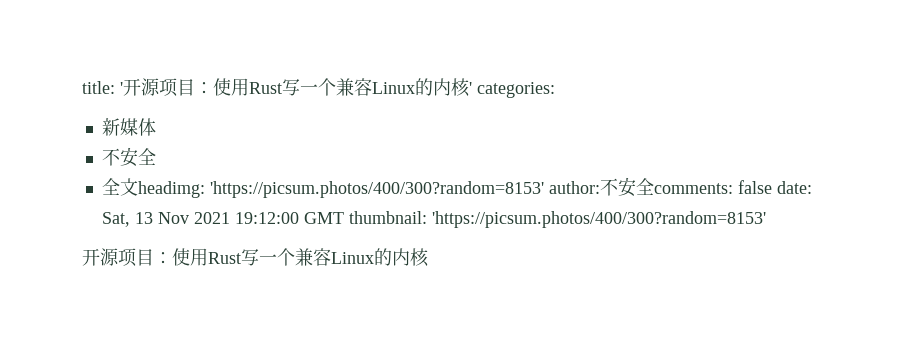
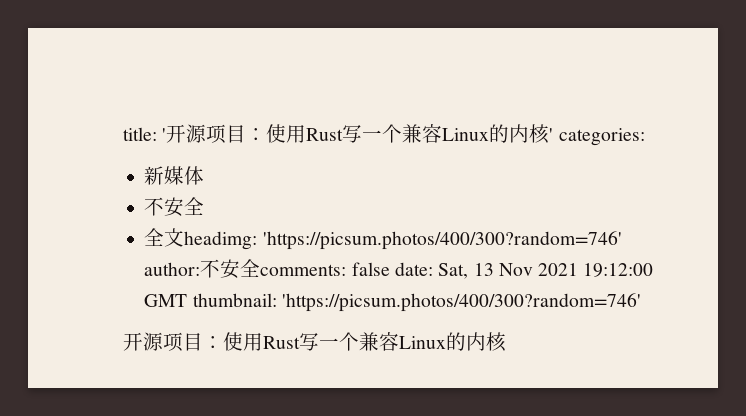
- 全文headimg: 'https://picsum.photos/400/300?random=8153' author:不安全comments: false date: Sat, 13 Nov 2021 19:12:00 GMT thumbnail: 'https://picsum.photos/400/300?random=8153'
+ 全文headimg: 'https://picsum.photos/400/300?random=746' author:不安全comments: false date: Sat, 13 Nov 2021 19:12:00 GMT thumbnail: 'https://picsum.photos/400/300?random=746'

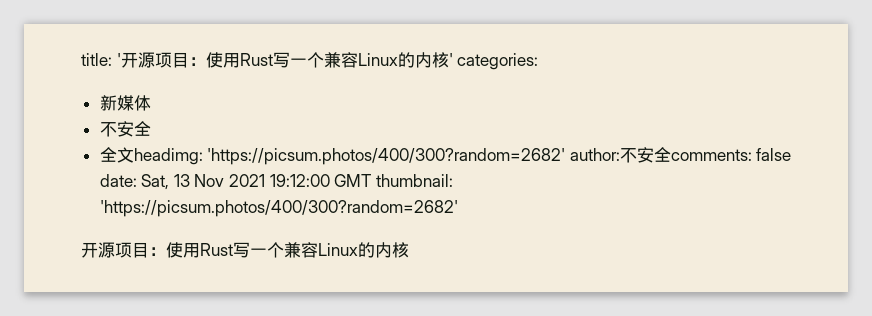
- 全文headimg: 'https://picsum.photos/400/300?random=746' author:不安全comments: false date: Sat, 13 Nov 2021 19:12:00 GMT thumbnail: 'https://picsum.photos/400/300?random=746'
+ 全文headimg: 'https://picsum.photos/400/300?random=2682' author:不安全comments: false date: Sat, 13 Nov 2021 19:12:00 GMT thumbnail: 'https://picsum.photos/400/300?random=2682'

